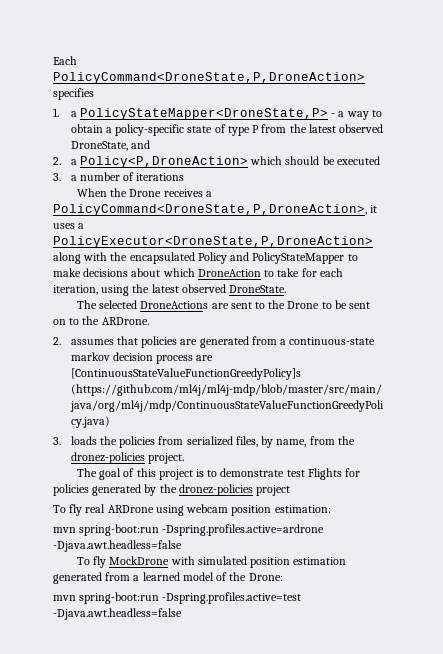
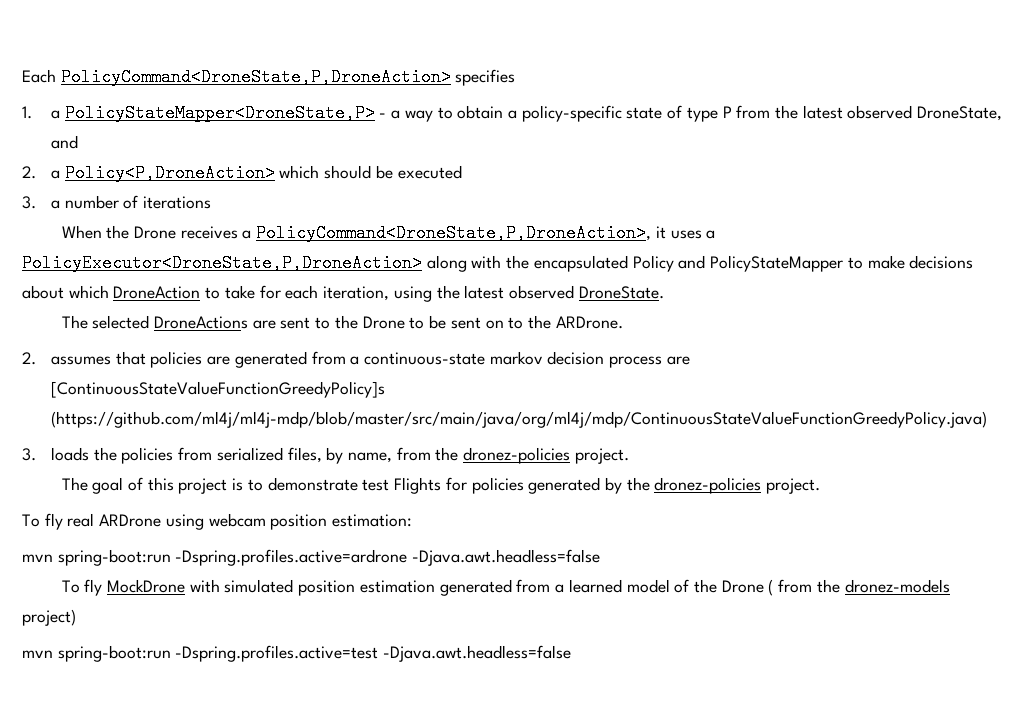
- The goal of this project is to demonstrate test Flights for policies generated by the dronez-policies project
+ The goal of this project is to demonstrate test Flights for policies generated by the dronez-policies project.
- To fly MockDrone with simulated position estimation generated from a learned model of the Drone:
+ To fly MockDrone with simulated position estimation generated from a learned model of the Drone ( from the dronez-models project)

